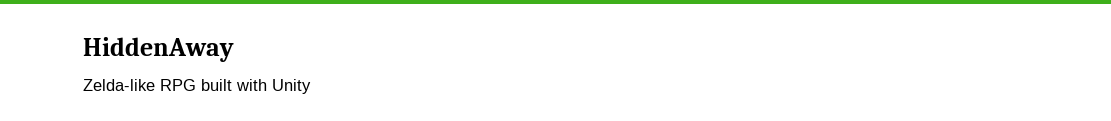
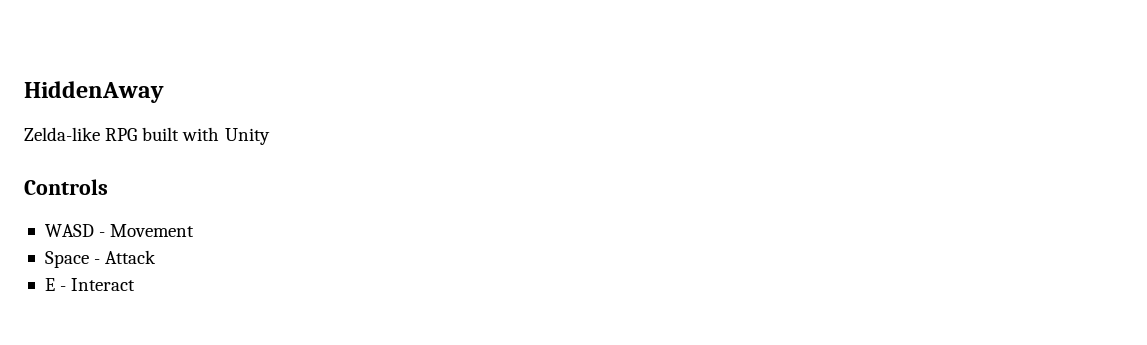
+ Controls
+ WASD - Movement
+ Space - Attack
+ E - Interact

